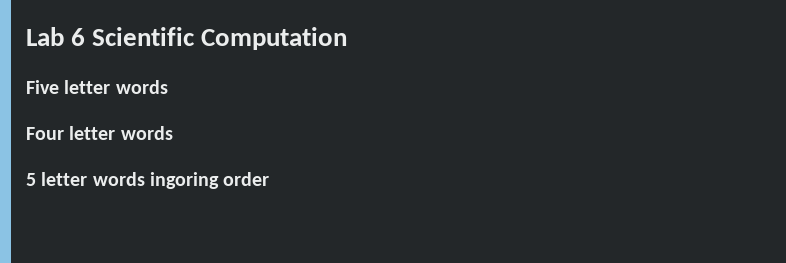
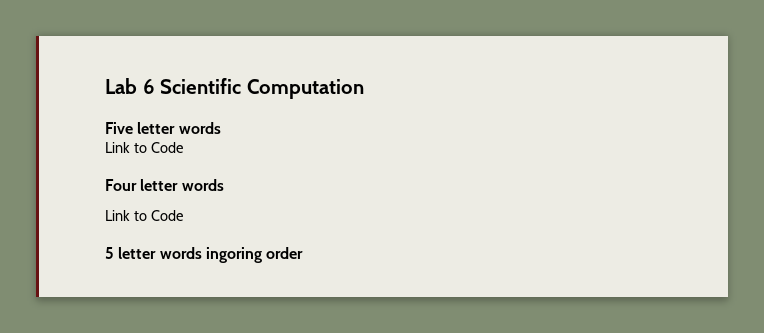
  Five letter words
+ Link to Code
  Four letter words
+ Link to Code

